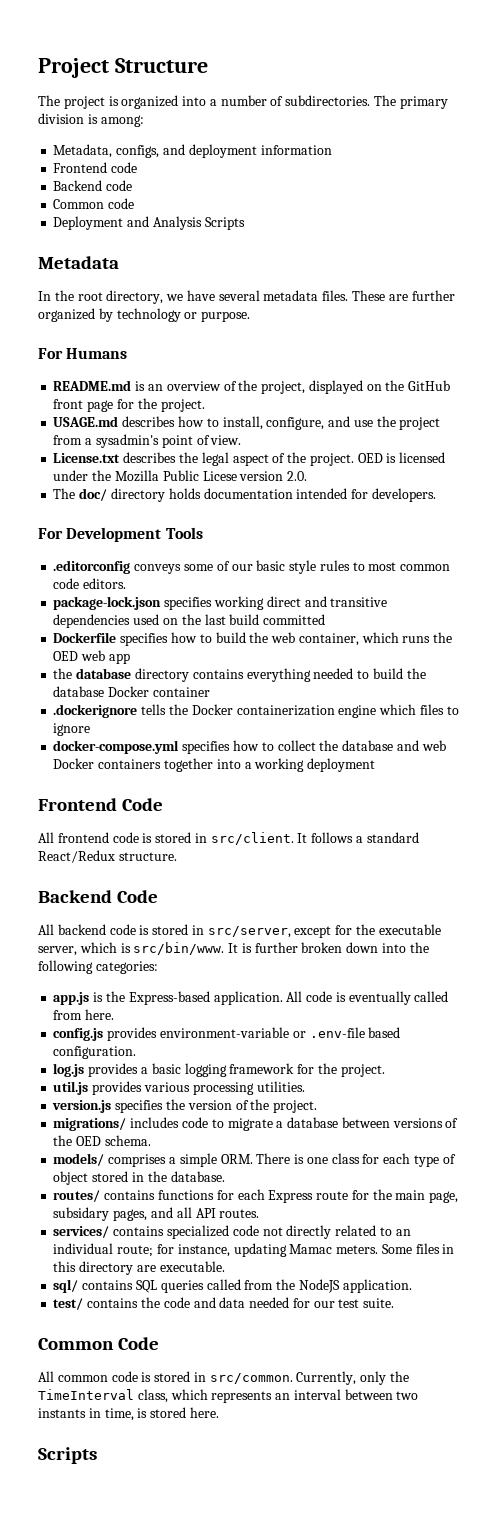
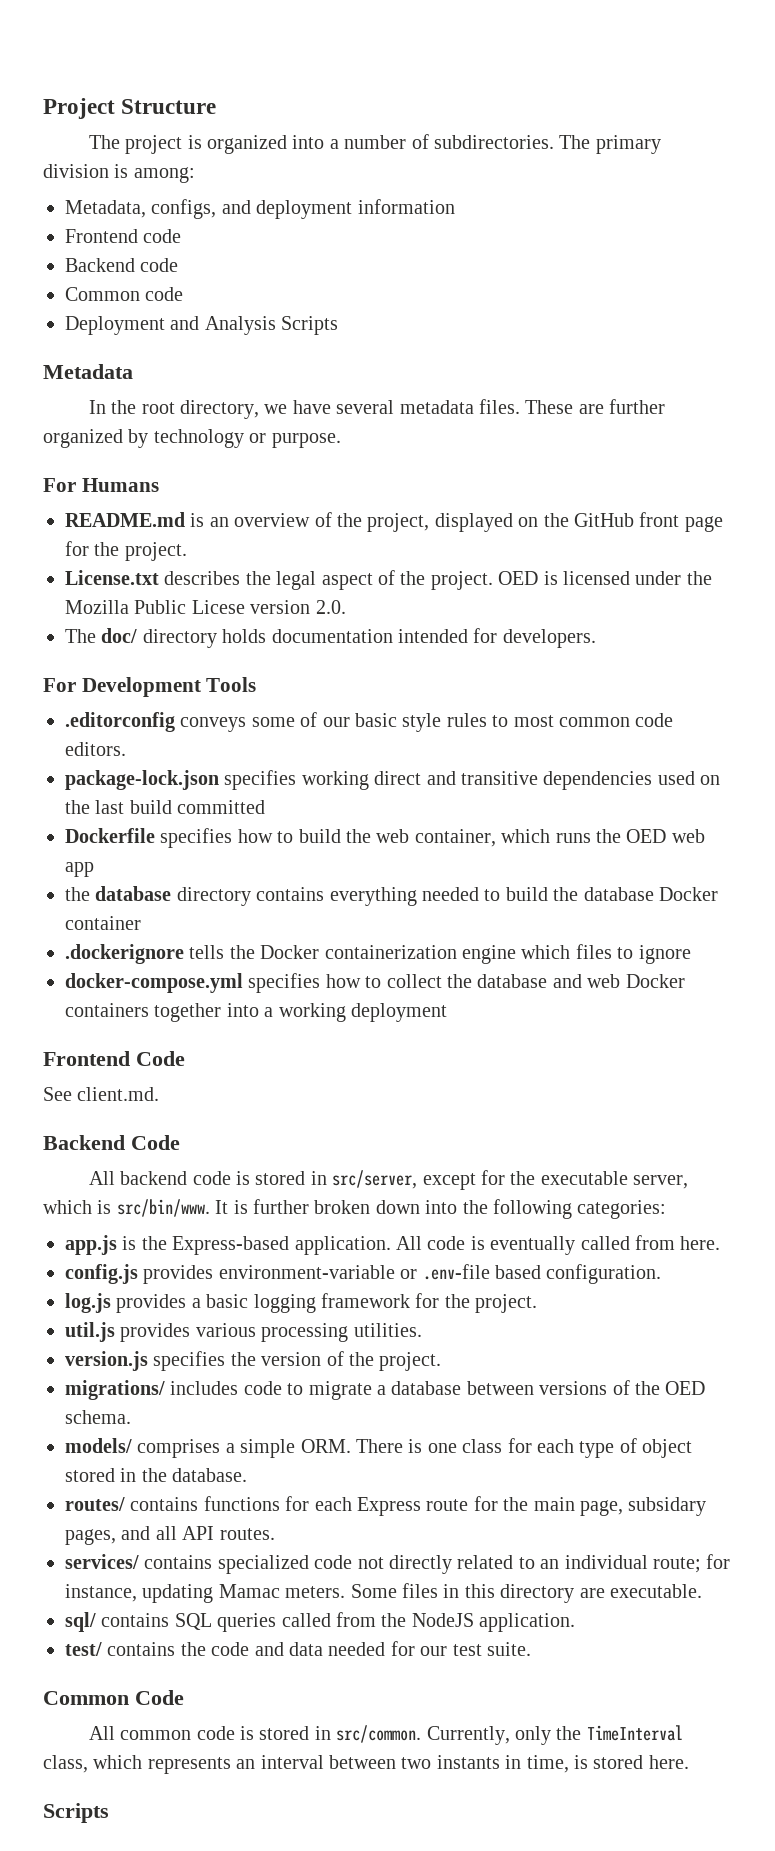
- USAGE.md describes how to install, configure, and use the project from a sysadmin's point of view.
- All frontend code is stored in src/client. It follows a standard React/Redux structure.
+ See client.md.

